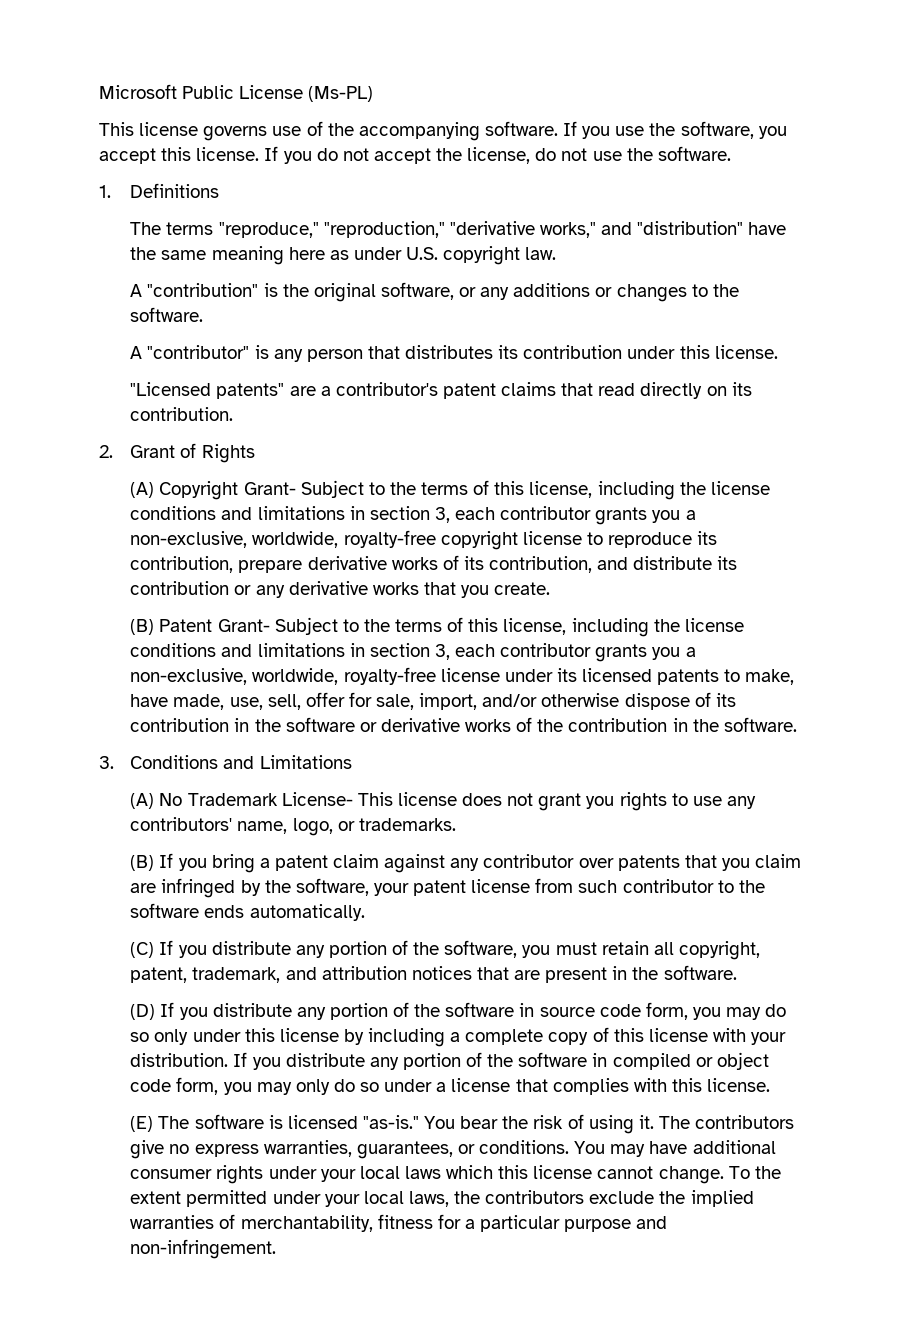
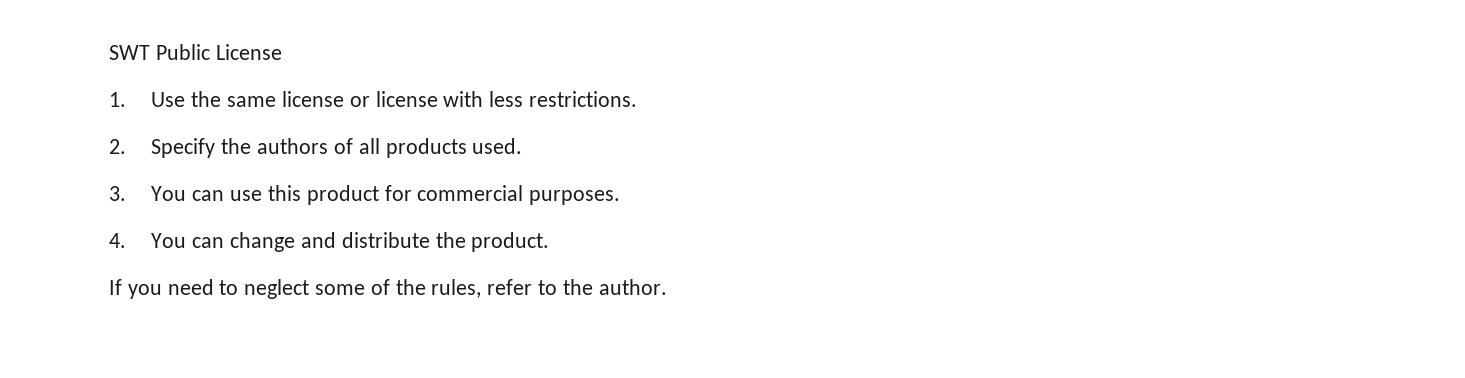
- Microsoft Public License (Ms-PL)
- This license governs use of the accompanying software. If you use the software, you accept this license. If you do not accept the license, do not use the software.
- 1. Definitions
- The terms "reproduce," "reproduction," "derivative works," and "distribution" have the same meaning here as under U.S. copyright law.
- A "contribution" is the original software, or any additions or changes to the software.
- A "contributor" is any person that distributes its contribution under this license.
- "Licensed patents" are a contributor's patent claims that read directly on its contribution.
- 2. Grant of Rights
- (A) Copyright Grant- Subject to the terms of this license, including the license conditions and limitations in section 3, each contributor grants you a non-exclusive, worldwide, royalty-free copyright license to reproduce its contribution, prepare derivative works of its contribution, and distribute its contribution or any derivative works that you create.
- (B) Patent Grant- Subject to the terms of this license, including the license conditions and limitations in section 3, each contributor grants you a non-exclusive, worldwide, royalty-free license under its licensed patents to make, have made, use, sell, offer for sale, import, and/or otherwise dispose of its contribution in the software or derivative works of the contribution in the software.
- 3. Conditions and Limitations
- (A) No Trademark License- This license does not grant you rights to use any contributors' name, logo, or trademarks.
- (B) If you bring a patent claim against any contributor over patents that you claim are infringed by the software, your patent license from such contributor to the software ends automatically.
- (C) If you distribute any portion of the software, you must retain all copyright, patent, trademark, and attribution notices that are present in the software.
- (D) If you distribute any portion of the software in source code form, you may do so only under this license by including a complete copy of this license with your distribution. If you distribute any portion of the software in compiled or object code form, you may only do so under a license that complies with this license.
- (E) The software is licensed "as-is." You bear the risk of using it. The contributors give no express warranties, guarantees, or conditions. You may have additional consumer rights under your local laws which this license cannot change. To the extent permitted under your local laws, the contributors exclude the implied warranties of merchantability, fitness for a particular purpose and non-infringement.
+ SWT Public License
+ 1. Use the same license or license with less restrictions.
+ 2. Specify the authors of all products used.
+ 3. You can use this product for commercial purposes.
+ 4. You can change and distribute the product.
+ If you need to neglect some of the rules, refer to the author.

